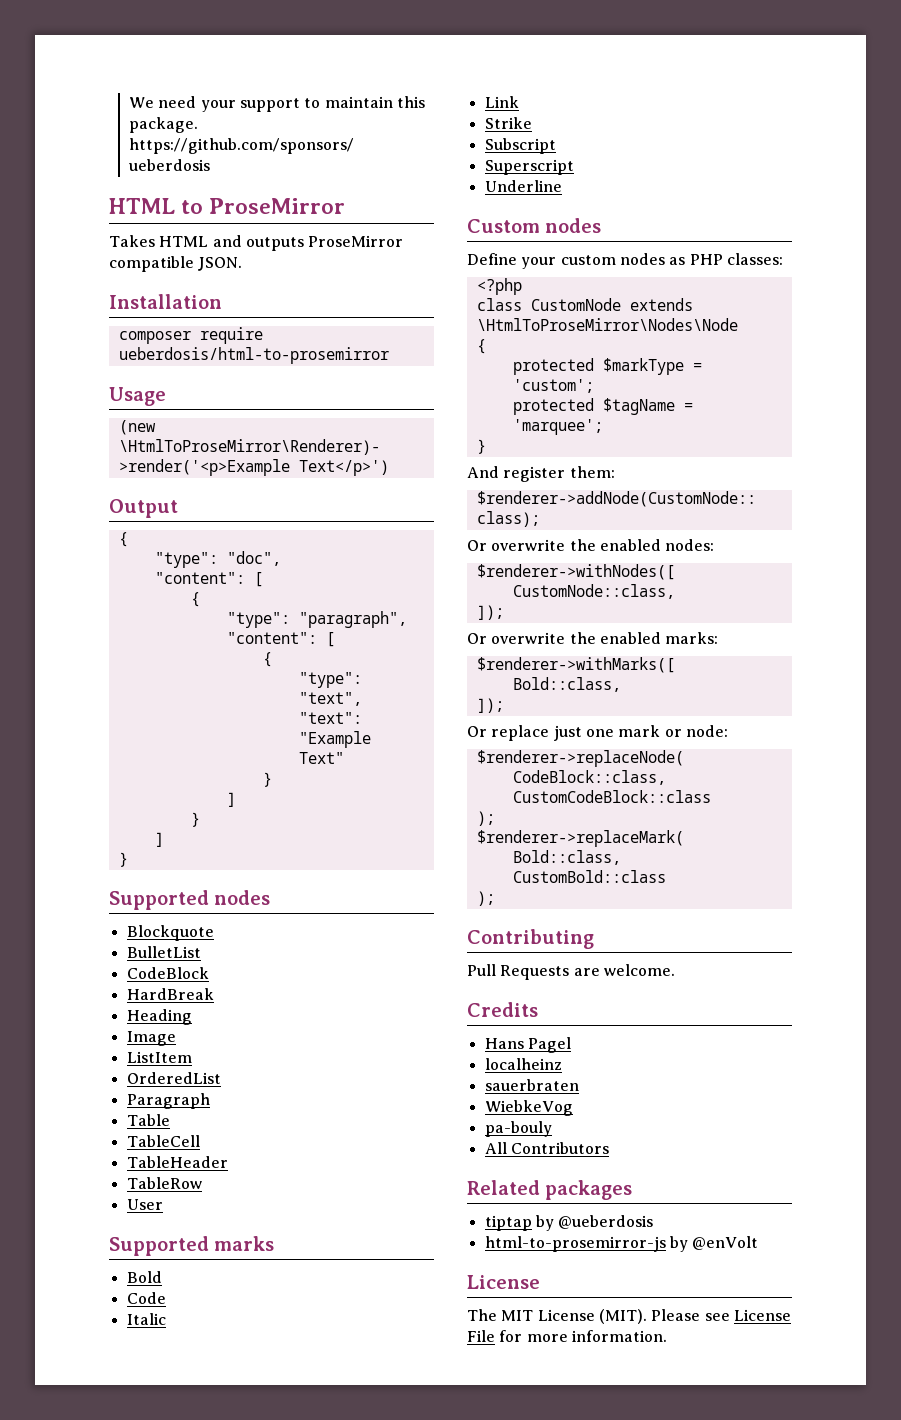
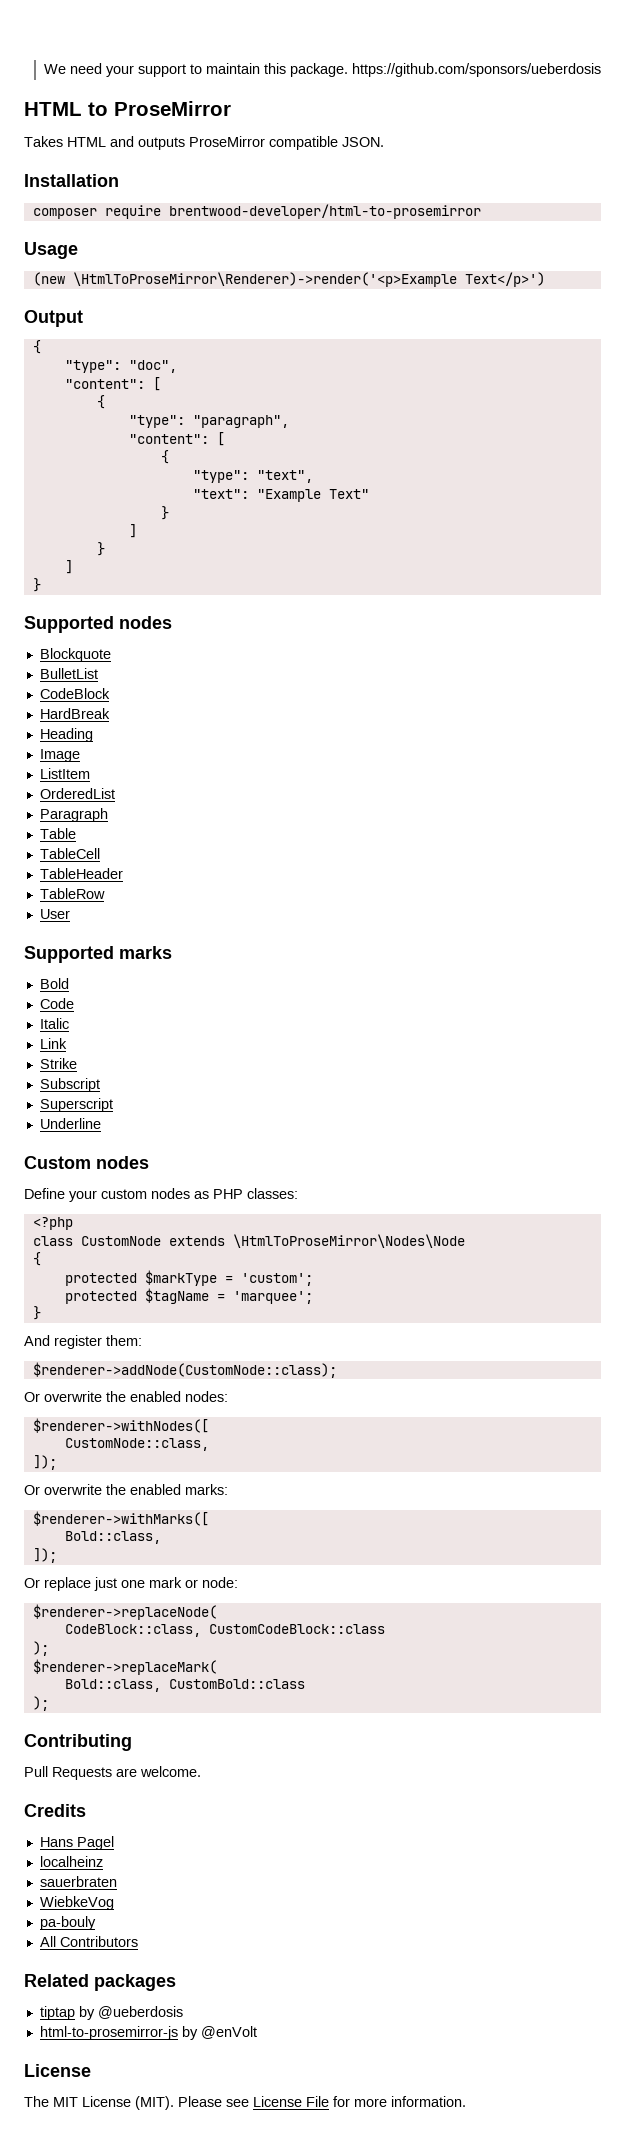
- composer require ueberdosis/html-to-prosemirror
+ composer require brentwood-developer/html-to-prosemirror

